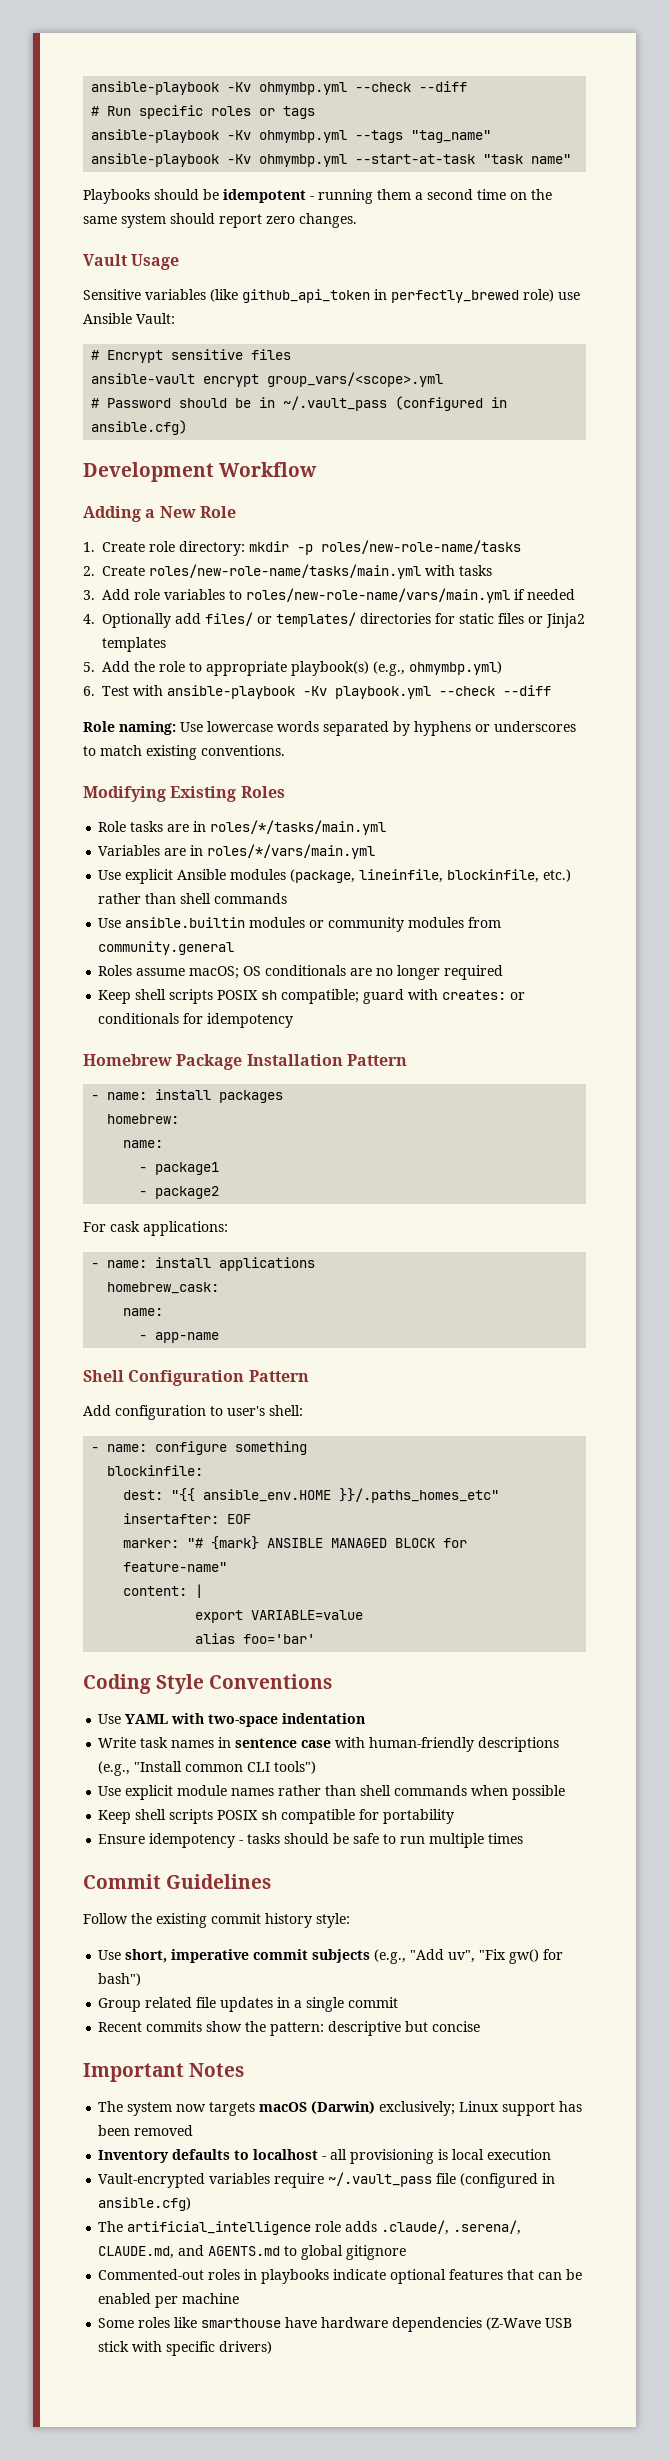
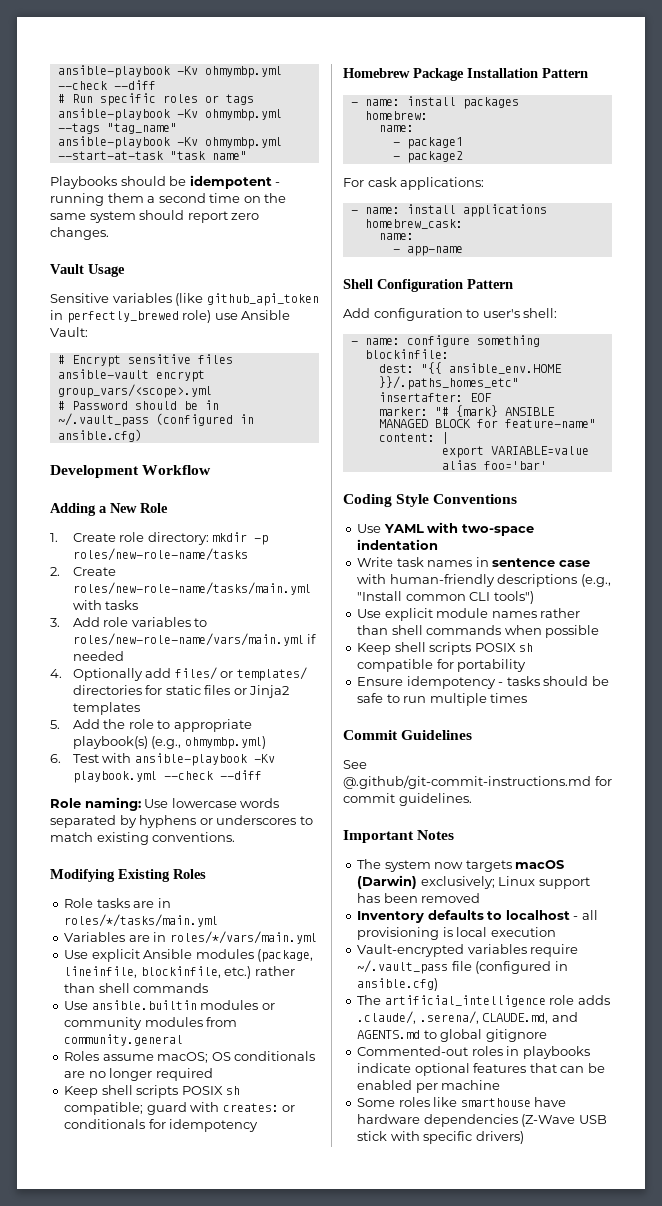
- Follow the existing commit history style:
- Use short, imperative commit subjects (e.g., "Add uv", "Fix gw() for bash")
- Group related file updates in a single commit
- Recent commits show the pattern: descriptive but concise
+ See @.github/git-commit-instructions.md for commit guidelines.

